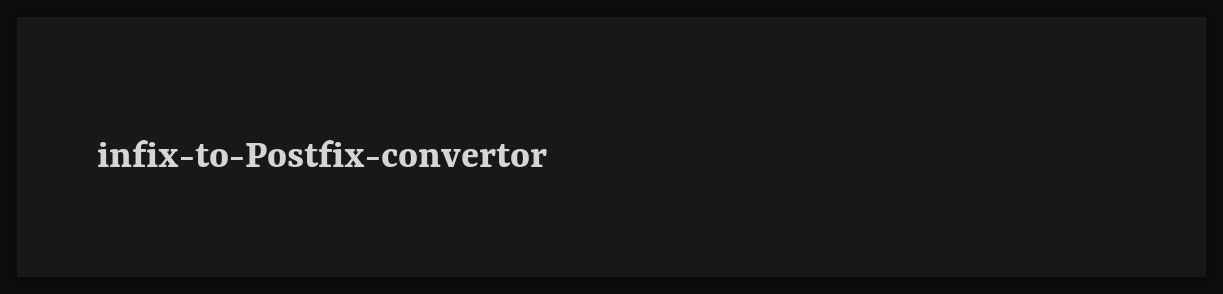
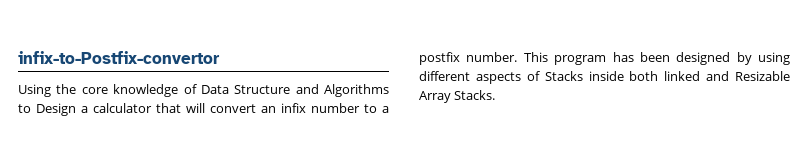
+ Using the core knowledge of Data Structure and Algorithms to Design a calculator that will convert an infix number to a postfix number. This program has been designed by using different aspects of Stacks inside both linked and Resizable Array Stacks.

